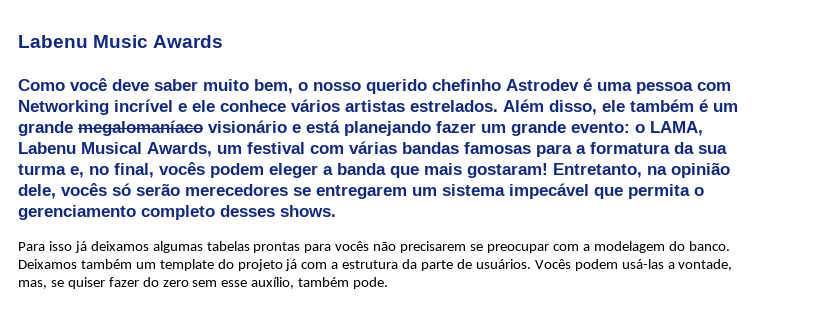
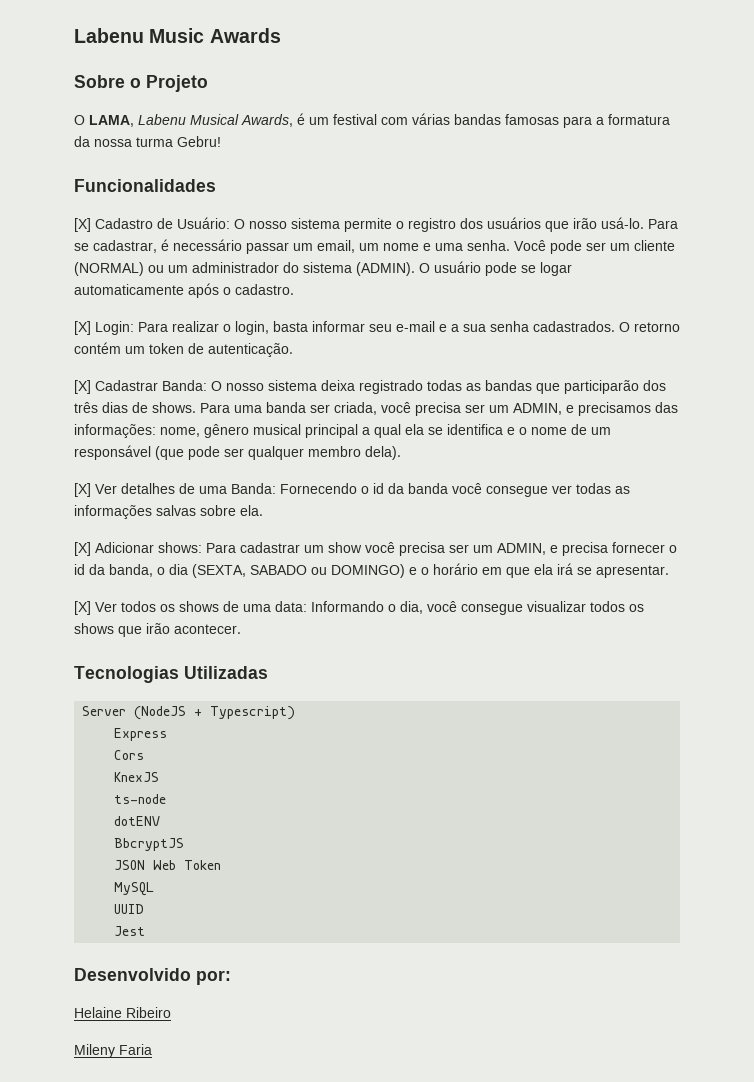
- Como você deve saber muito bem, o nosso querido chefinho Astrodev é uma pessoa com Networking incrível e ele conhece vários artistas estrelados. Além disso, ele também é um grande megalomaníaco visionário e está planejando fazer um grande evento: o LAMA, Labenu Musical Awards, um festival com várias bandas famosas para a formatura da sua turma e, no final, vocês podem eleger a banda que mais gostaram! Entretanto, na opinião dele, vocês só serão merecedores se entregarem um sistema impecável que permita o gerenciamento completo desses shows.
- Para isso já deixamos algumas tabelas prontas para vocês não precisarem se preocupar com a modelagem do banco. Deixamos também um template do projeto já com a estrutura da parte de usuários. Vocês podem usá-las a vontade, mas, se quiser fazer do zero sem esse auxílio, também pode.
+ Sobre o Projeto
+ O LAMA, Labenu Musical Awards, é um festival com várias bandas famosas para a formatura da nossa turma Gebru!
+ Funcionalidades
+ [X] Cadastro de Usuário: O nosso sistema permite o registro dos usuários que irão usá-lo. Para se cadastrar, é necessário passar um email, um nome e uma senha. Você pode ser um cliente (NORMAL) ou um administrador do sistema (ADMIN). O usuário pode se logar automaticamente após o cadastro.
+ [X] Login: Para realizar o login, basta informar seu e-mail e a sua senha cadastrados. O retorno contém um token de autenticação.
+ [X] Cadastrar Banda: O nosso sistema deixa registrado todas as bandas que participarão dos três dias de shows. Para uma banda ser criada, você precisa ser um ADMIN, e precisamos das informações: nome, gênero musical principal a qual ela se identifica e o nome de um responsável (que pode ser qualquer membro dela).
+ [X] Ver detalhes de uma Banda: Fornecendo o id da banda você consegue ver todas as informações salvas sobre ela.
+ [X] Adicionar shows: Para cadastrar um show você precisa ser um ADMIN, e precisa fornecer o id da banda, o dia (SEXTA, SABADO ou DOMINGO) e o horário em que ela irá se apresentar.
+ [X] Ver todos os shows de uma data: Informando o dia, você consegue visualizar todos os shows que irão acontecer.
+ Tecnologias Utilizadas
+ Server (NodeJS + Typescript)
+ Express
+ Cors
+ KnexJS
+ ts-node
+ dotENV
+ BbcryptJS
+ JSON Web Token
+ MySQL
+ UUID
+ Jest
+ Desenvolvido por:
+ Helaine Ribeiro
+ Mileny Faria

